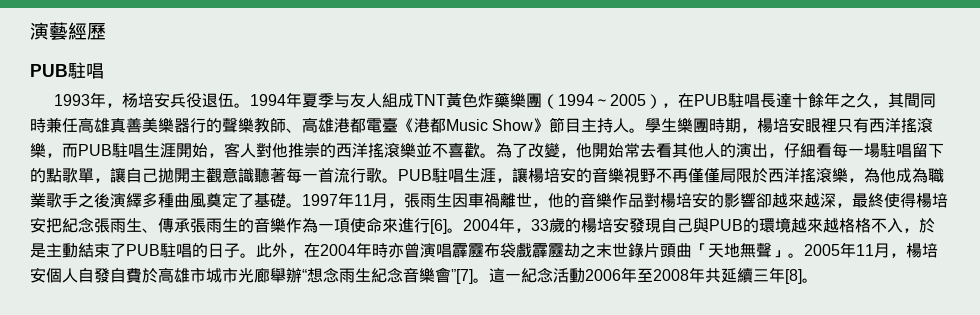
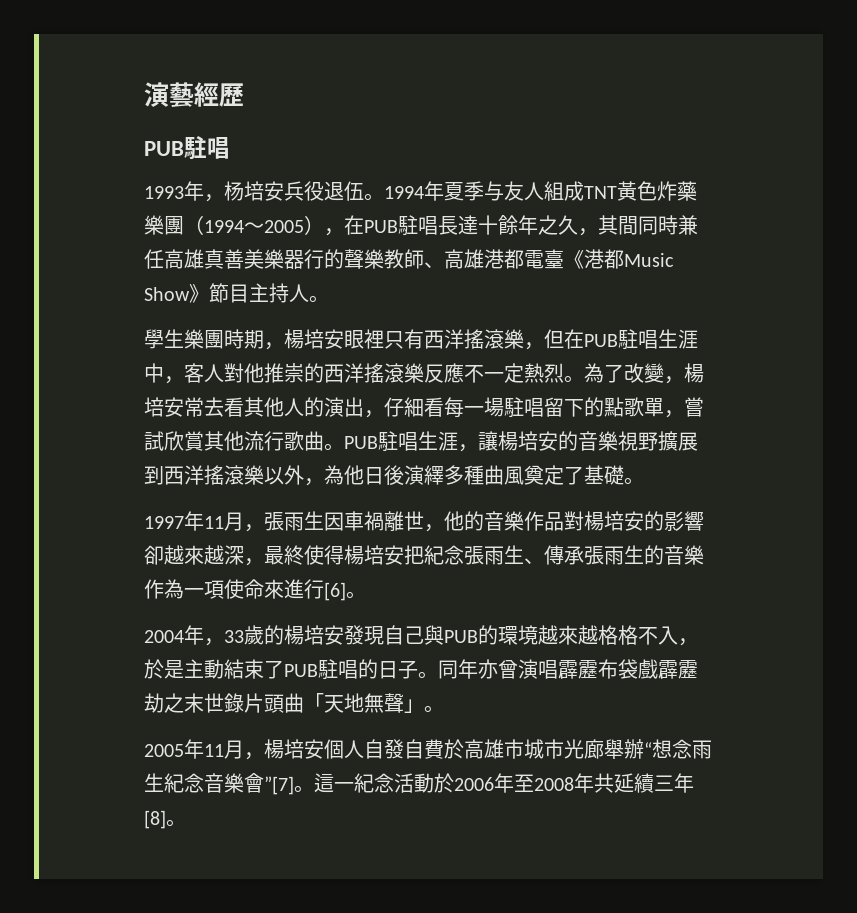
- 1994年夏季与友人組成TNT黃色炸藥樂團（1994～2005），在PUB駐唱長達十餘年之久，其間同時兼任高雄真善美樂器行的聲樂教師、高雄港都電臺《港都Music Show》節目主持人。學生樂團時期，楊培安眼裡只有西洋搖滾樂，而PUB駐唱生涯開始，客人對他推崇的西洋搖滾樂並不喜歡。
+ 1994年夏季与友人組成TNT黃色炸藥樂團（1994～2005），在PUB駐唱長達十餘年之久，其間同時兼任高雄真善美樂器行的聲樂教師、高雄港都電臺《港都Music Show》節目主持人。
+ 學生樂團時期，楊培安眼裡只有西洋搖滾樂，但在PUB駐唱生涯中，客人對他推崇的西洋搖滾樂反應不一定熱烈。
- 為了改變，他開始常去看其他人的演出，仔細看每一場駐唱留下的點歌單，讓自己拋開主觀意識聽著每一首流行歌。
+ 為了改變，楊培安常去看其他人的演出，仔細看每一場駐唱留下的點歌單，嘗試欣賞其他流行歌曲。
- PUB駐唱生涯，讓楊培安的音樂視野不再僅僅局限於西洋搖滾樂，為他成為職業歌手之後演繹多種曲風奠定了基礎。1997年11月，張雨生因車禍離世，他的音樂作品對楊培安的影響卻越來越深，最終使得楊培安把紀念張雨生、傳承張雨生的音樂作為一項使命來進行[6]。2004年，33歲的楊培安發現自己與PUB的環境越來越格格不入，於是主動結束了PUB駐唱的日子。
+ PUB駐唱生涯，讓楊培安的音樂視野擴展到西洋搖滾樂以外，為他日後演繹多種曲風奠定了基礎。
+ 1997年11月，張雨生因車禍離世，他的音樂作品對楊培安的影響卻越來越深，最終使得楊培安把紀念張雨生、傳承張雨生的音樂作為一項使命來進行[6]。
+ 2004年，33歲的楊培安發現自己與PUB的環境越來越格格不入，於是主動結束了PUB駐唱的日子。
- 此外，在2004年時亦曾演唱霹靂布袋戲霹靂劫之末世錄片頭曲「天地無聲」。2005年11月，楊培安個人自發自費於高雄市城市光廊舉辦“想念雨生紀念音樂會”[7]。
+ 同年亦曾演唱霹靂布袋戲霹靂劫之末世錄片頭曲「天地無聲」。
+ 2005年11月，楊培安個人自發自費於高雄市城市光廊舉辦“想念雨生紀念音樂會”[7]。
- 這一紀念活動2006年至2008年共延續三年[8]。
+ 這一紀念活動於2006年至2008年共延續三年[8]。

